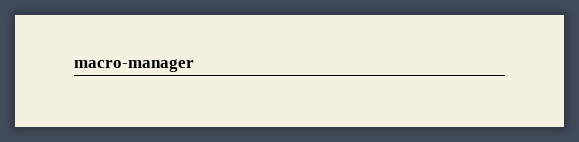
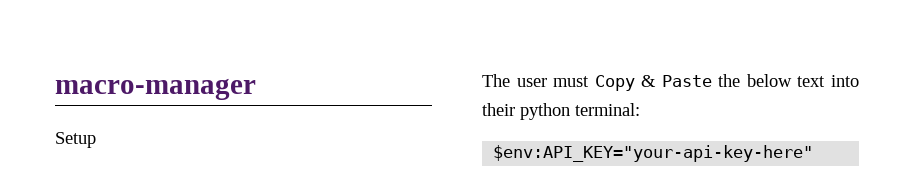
+ Setup
+ The user must Copy & Paste the below text into their python terminal:
+ $env:API_KEY="your-api-key-here"

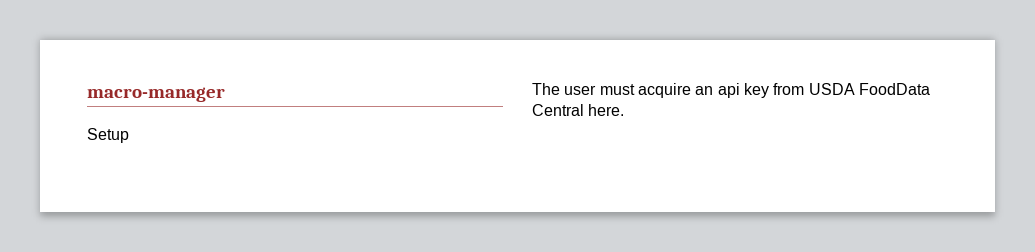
- The user must Copy & Paste the below text into their python terminal:
- $env:API_KEY="your-api-key-here"
+ The user must acquire an api key from USDA FoodData Central here.

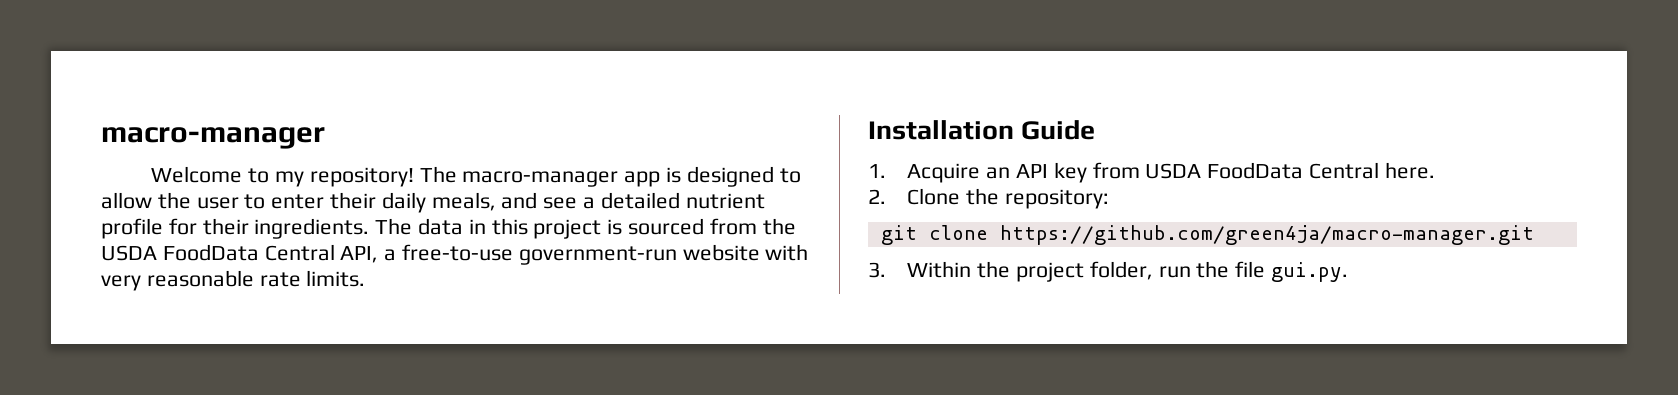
- Setup
- The user must acquire an api key from USDA FoodData Central here.
+ Welcome to my repository! The macro-manager app is designed to allow the user to enter their daily meals, and see a detailed nutrient profile for their ingredients. The data in this project is sourced from the USDA FoodData Central API, a free-to-use government-run website with very reasonable rate limits.
+ Installation Guide
+ 1. Acquire an API key from USDA FoodData Central here.
+ 2. Clone the repository:
+ git clone https://github.com/green4ja/macro-manager.git
+ 3. Within the project folder, run the file gui.py.

